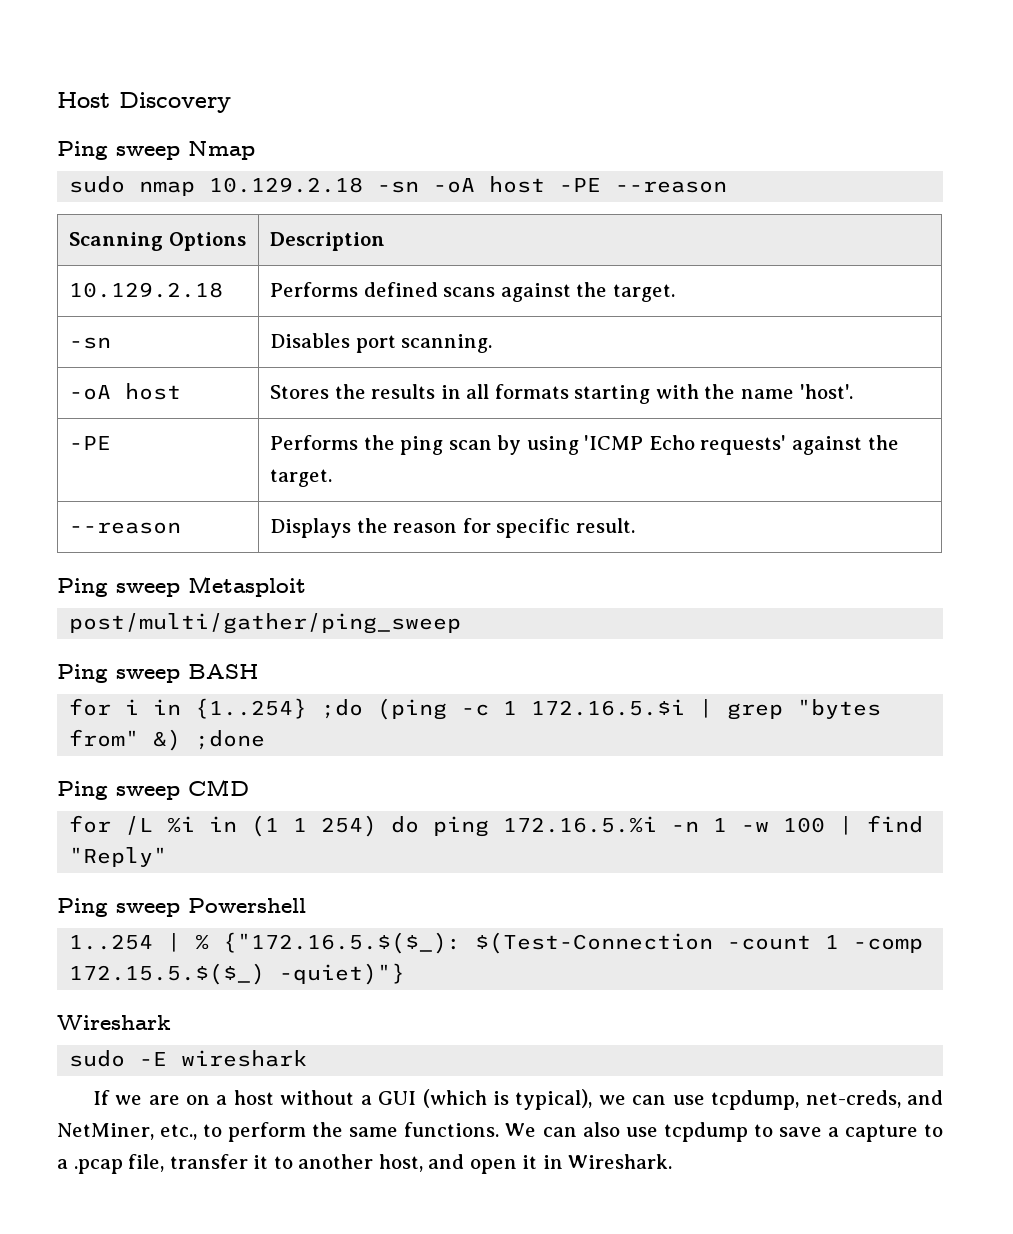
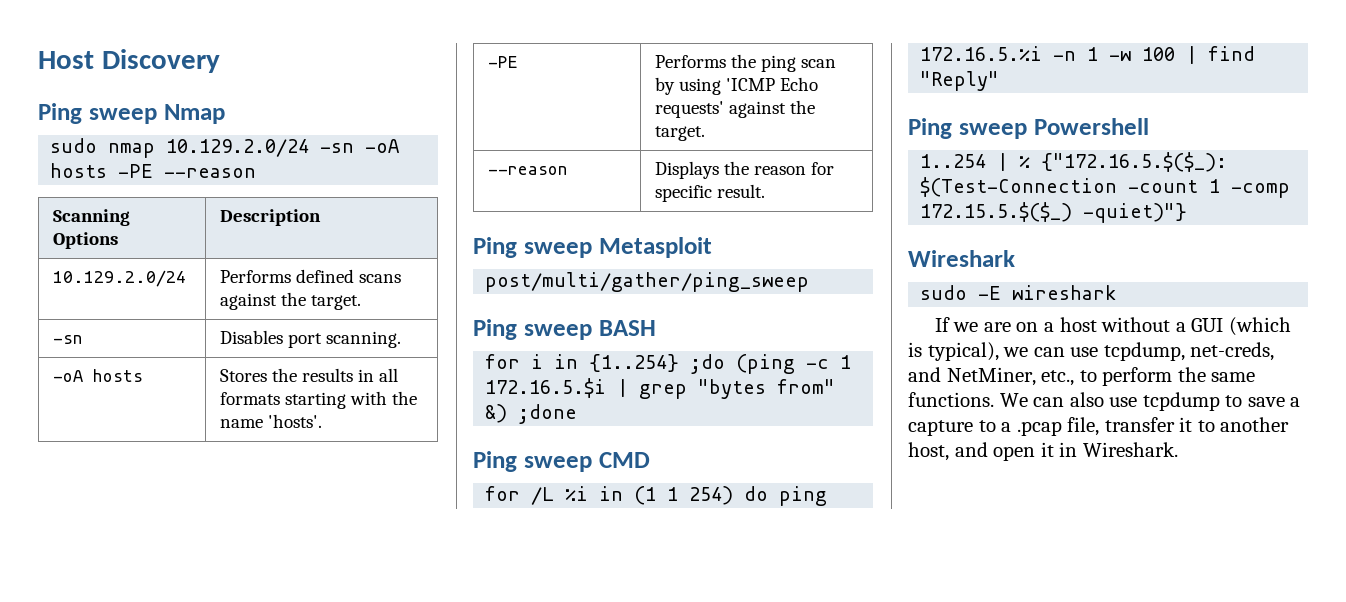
- sudo nmap 10.129.2.18 -sn -oA host -PE --reason
+ sudo nmap 10.129.2.0/24 -sn -oA hosts -PE --reason
- 10.129.2.18 | Performs defined scans against the target.
+ 10.129.2.0/24 | Performs defined scans against the target.
- -oA host | Stores the results in all formats starting with the name 'host'.
+ -oA hosts | Stores the results in all formats starting with the name 'hosts'.

